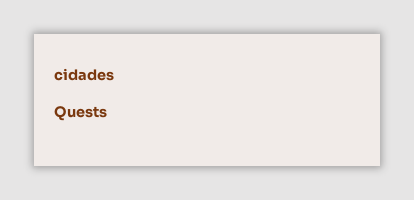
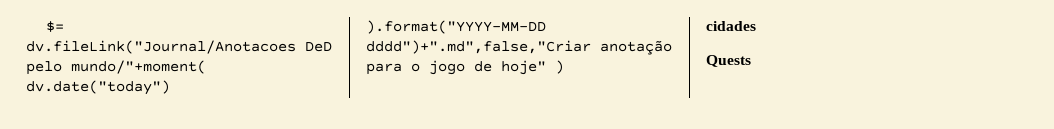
+ $= dv.fileLink("Journal/Anotacoes DeD pelo mundo/"+moment( dv.date("today") ).format("YYYY-MM-DD dddd")+".md",false,"Criar anotação para o jogo de hoje" )

